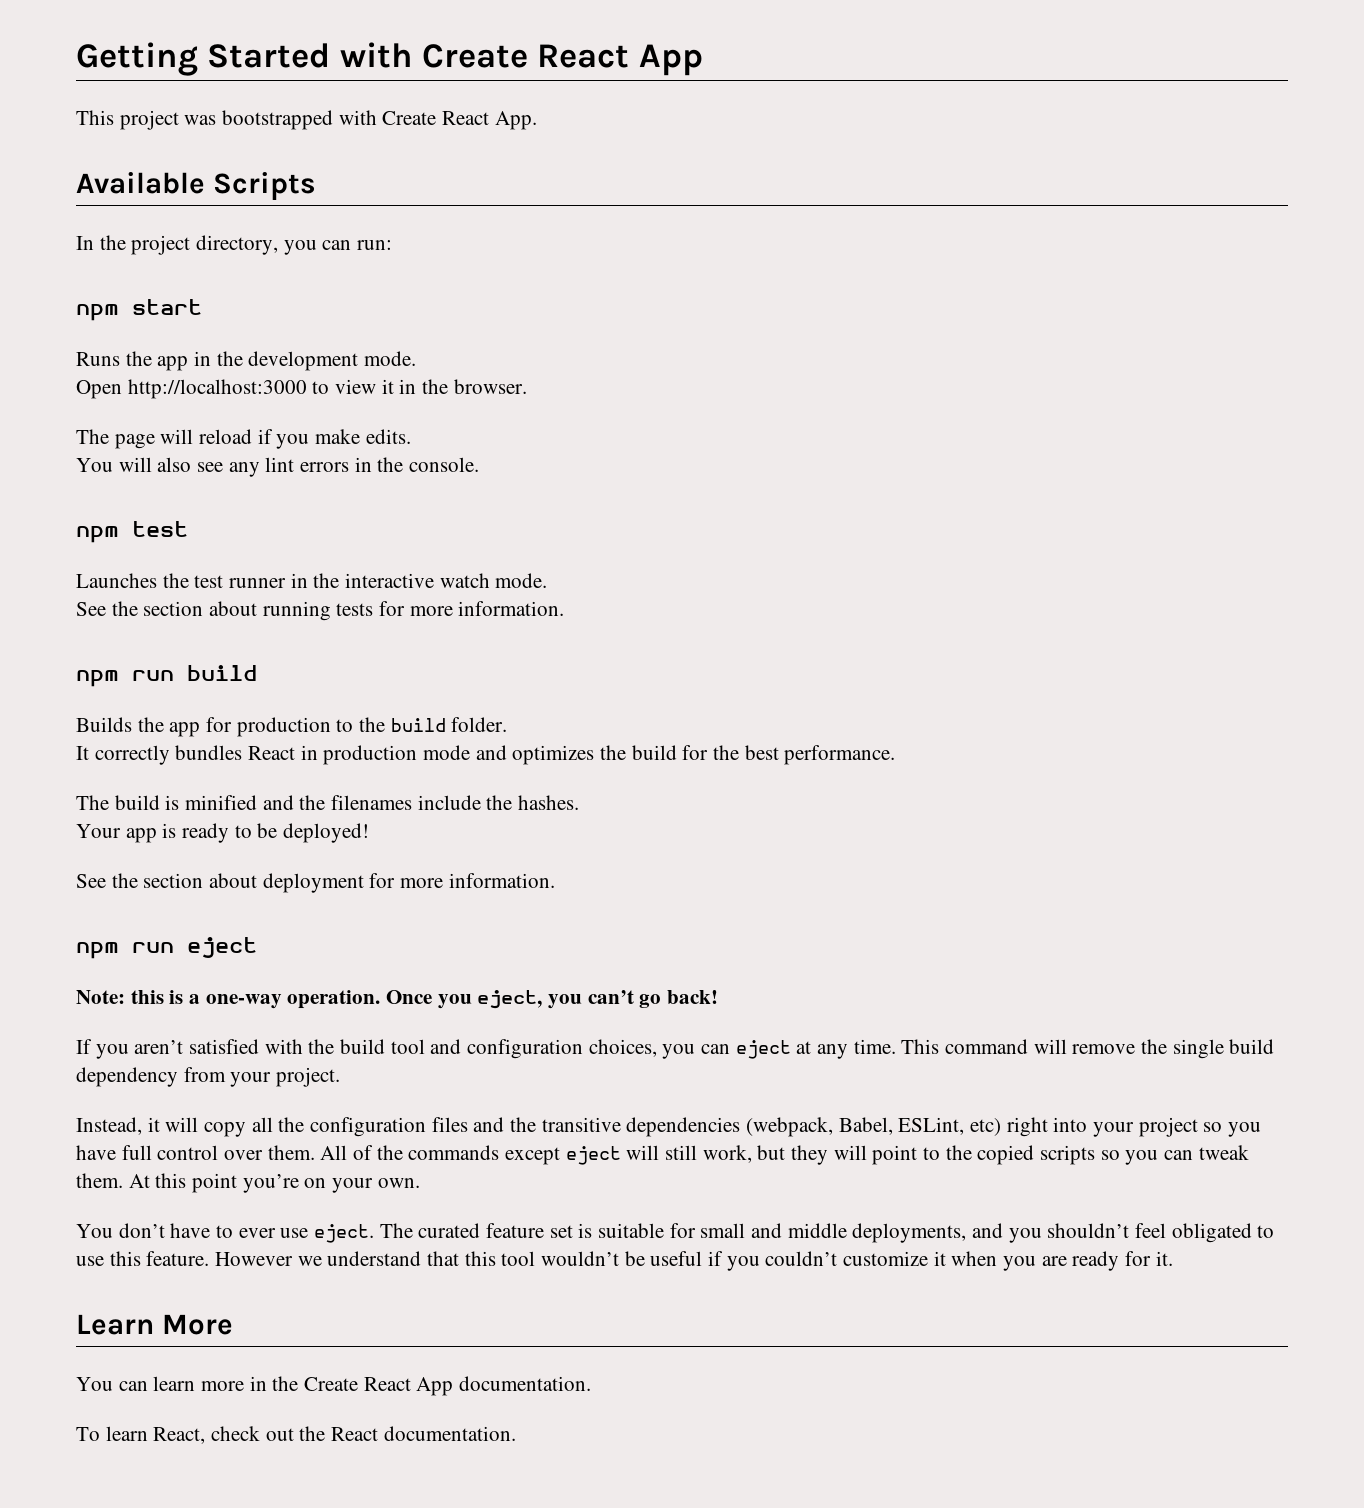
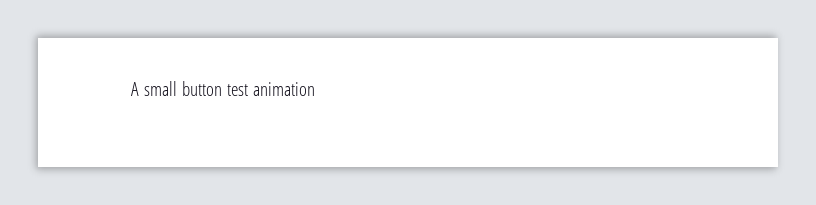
- Getting Started with Create React App
- This project was bootstrapped with Create React App.
- Available Scripts
- In the project directory, you can run:
- npm start
- Runs the app in the development mode.
- Open http://localhost:3000 to view it in the browser.
- The page will reload if you make edits.
- You will also see any lint errors in the console.
- npm test
- Launches the test runner in the interactive watch mode.
- See the section about running tests for more information.
- npm run build
- Builds the app for production to the build folder.
- It correctly bundles React in production mode and optimizes the build for the best performance.
- The build is minified and the filenames include the hashes.
- Your app is ready to be deployed!
- See the section about deployment for more information.
- npm run eject
- Note: this is a one-way operation. Once you eject, you can’t go back!
- If you aren’t satisfied with the build tool and configuration choices, you can eject at any time. This command will remove the single build dependency from your project.
- Instead, it will copy all the configuration files and the transitive dependencies (webpack, Babel, ESLint, etc) right into your project so you have full control over them. All of the commands except eject will still work, but they will point to the copied scripts so you can tweak them. At this point you’re on your own.
- You don’t have to ever use eject. The curated feature set is suitable for small and middle deployments, and you shouldn’t feel obligated to use this feature. However we understand that this tool wouldn’t be useful if you couldn’t customize it when you are ready for it.
- Learn More
- You can learn more in the Create React App documentation.
- To learn React, check out the React documentation.
+ A small button test animation

